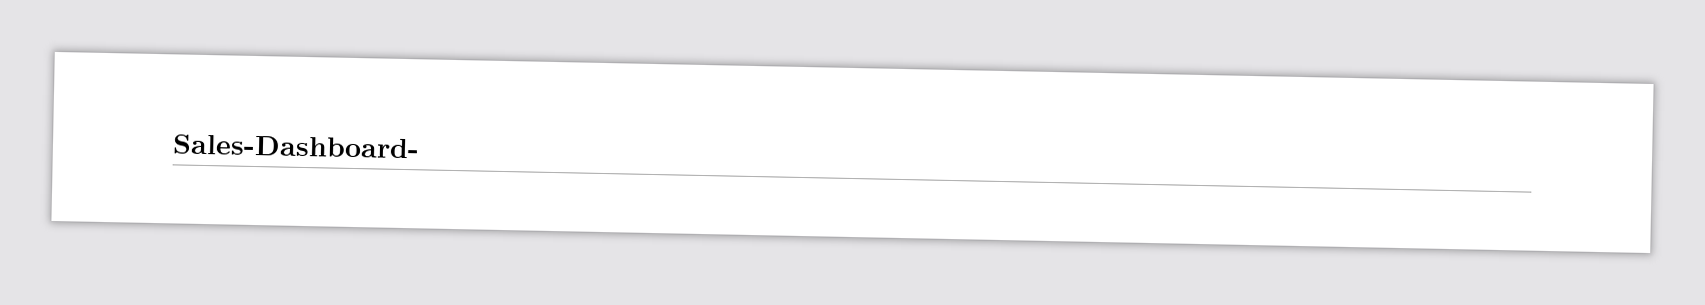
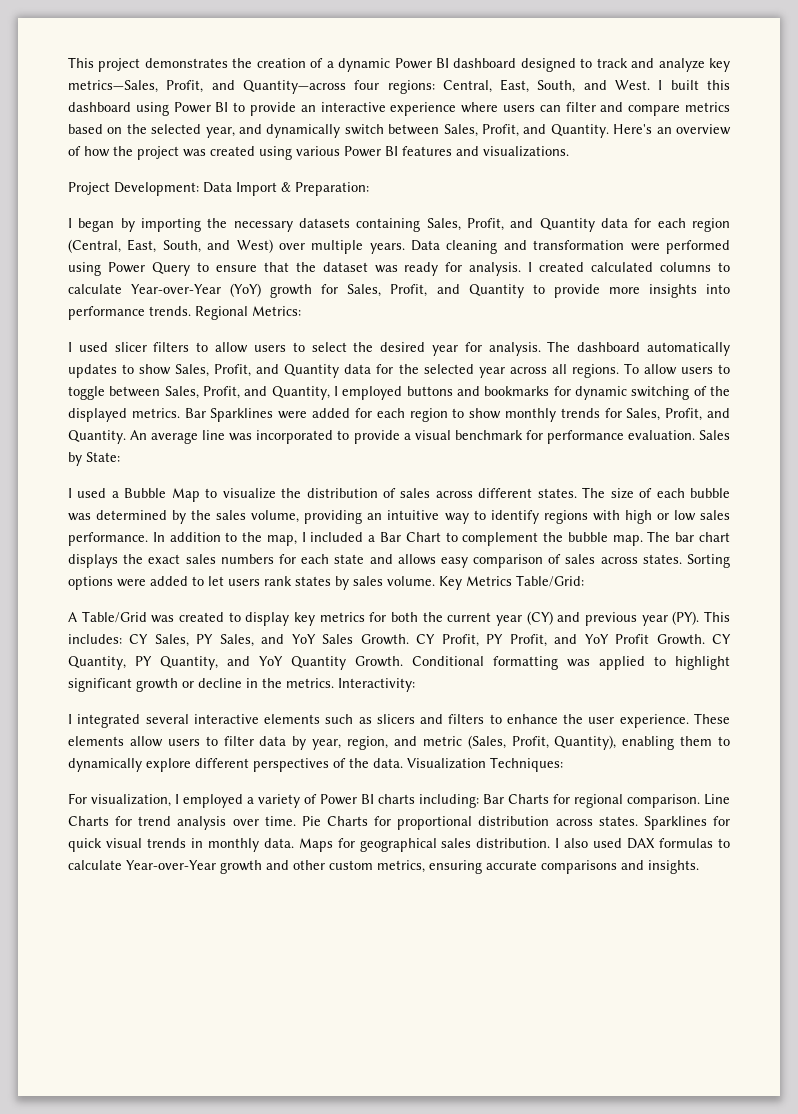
- Sales-Dashboard-
+ This project demonstrates the creation of a dynamic Power BI dashboard designed to track and analyze key metrics—Sales, Profit, and Quantity—across four regions: Central, East, South, and West. I built this dashboard using Power BI to provide an interactive experience where users can filter and compare metrics based on the selected year, and dynamically switch between Sales, Profit, and Quantity. Here's an overview of how the project was created using various Power BI features and visualizations.
+ Project Development: Data Import & Preparation:
+ I began by importing the necessary datasets containing Sales, Profit, and Quantity data for each region (Central, East, South, and West) over multiple years. Data cleaning and transformation were performed using Power Query to ensure that the dataset was ready for analysis. I created calculated columns to calculate Year-over-Year (YoY) growth for Sales, Profit, and Quantity to provide more insights into performance trends. Regional Metrics:
+ I used slicer filters to allow users to select the desired year for analysis. The dashboard automatically updates to show Sales, Profit, and Quantity data for the selected year across all regions. To allow users to toggle between Sales, Profit, and Quantity, I employed buttons and bookmarks for dynamic switching of the displayed metrics. Bar Sparklines were added for each region to show monthly trends for Sales, Profit, and Quantity. An average line was incorporated to provide a visual benchmark for performance evaluation. Sales by State:
+ I used a Bubble Map to visualize the distribution of sales across different states. The size of each bubble was determined by the sales volume, providing an intuitive way to identify regions with high or low sales performance. In addition to the map, I included a Bar Chart to complement the bubble map. The bar chart displays the exact sales numbers for each state and allows easy comparison of sales across states. Sorting options were added to let users rank states by sales volume. Key Metrics Table/Grid:
+ A Table/Grid was created to display key metrics for both the current year (CY) and previous year (PY). This includes: CY Sales, PY Sales, and YoY Sales Growth. CY Profit, PY Profit, and YoY Profit Growth. CY Quantity, PY Quantity, and YoY Quantity Growth. Conditional formatting was applied to highlight significant growth or decline in the metrics. Interactivity:
+ I integrated several interactive elements such as slicers and filters to enhance the user experience. These elements allow users to filter data by year, region, and metric (Sales, Profit, Quantity), enabling them to dynamically explore different perspectives of the data. Visualization Techniques:
+ For visualization, I employed a variety of Power BI charts including: Bar Charts for regional comparison. Line Charts for trend analysis over time. Pie Charts for proportional distribution across states. Sparklines for quick visual trends in monthly data. Maps for geographical sales distribution. I also used DAX formulas to calculate Year-over-Year growth and other custom metrics, ensuring accurate comparisons and insights.

